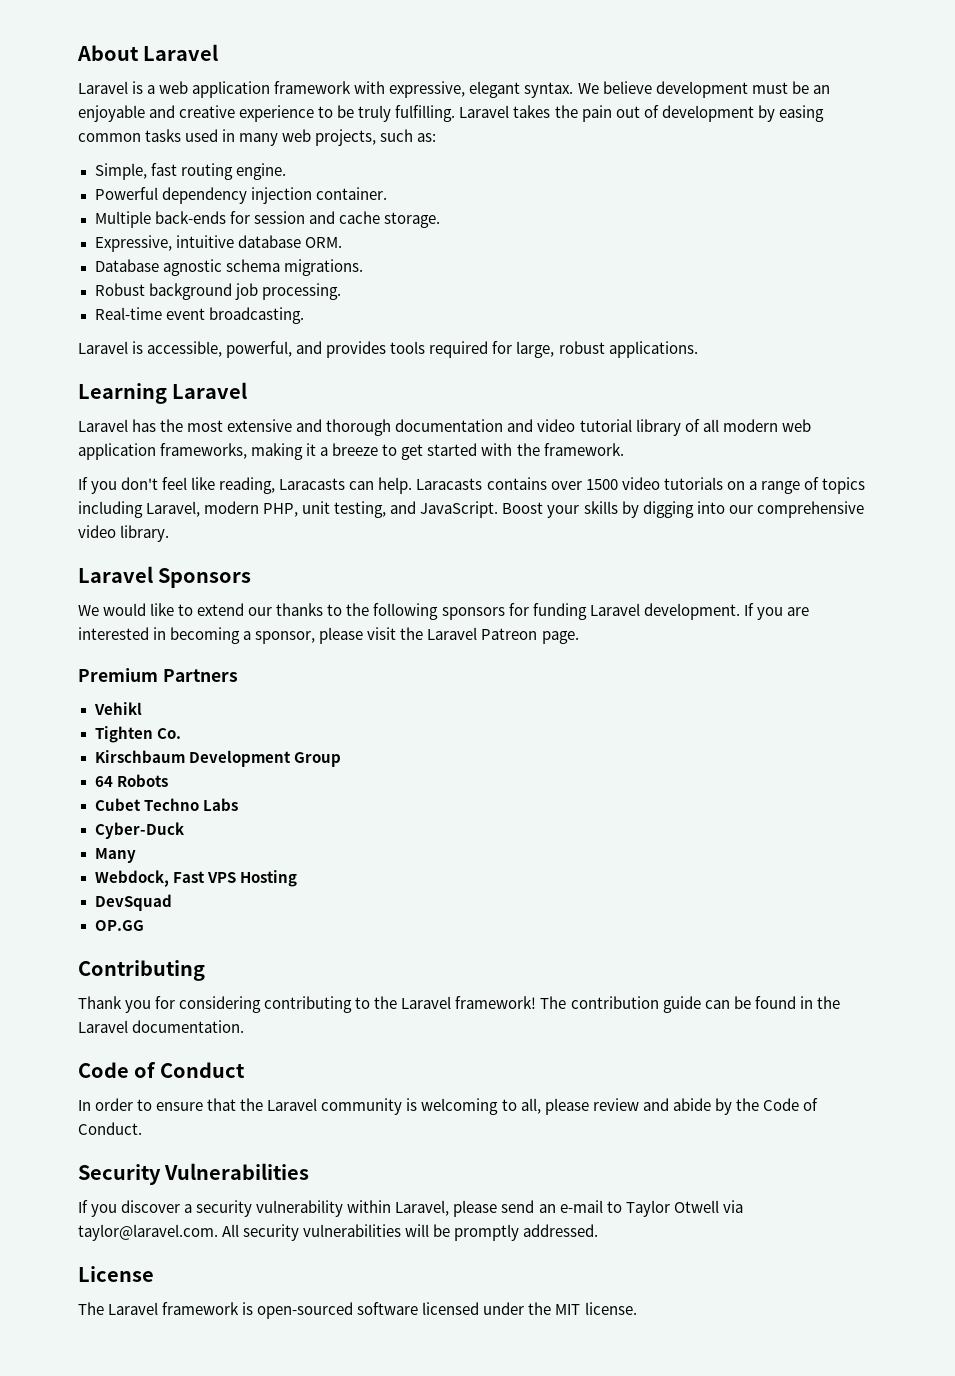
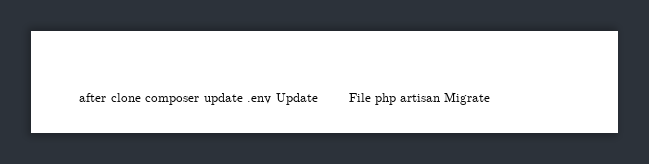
- About Laravel
- Laravel is a web application framework with expressive, elegant syntax. We believe development must be an enjoyable and creative experience to be truly fulfilling. Laravel takes the pain out of development by easing common tasks used in many web projects, such as:
- Simple, fast routing engine.
- Powerful dependency injection container.
- Multiple back-ends for session and cache storage.
- Expressive, intuitive database ORM.
- Database agnostic schema migrations.
- Robust background job processing.
- Real-time event broadcasting.
- Laravel is accessible, powerful, and provides tools required for large, robust applications.
- Learning Laravel
- Laravel has the most extensive and thorough documentation and video tutorial library of all modern web application frameworks, making it a breeze to get started with the framework.
- If you don't feel like reading, Laracasts can help. Laracasts contains over 1500 video tutorials on a range of topics including Laravel, modern PHP, unit testing, and JavaScript. Boost your skills by digging into our comprehensive video library.
- Laravel Sponsors
- We would like to extend our thanks to the following sponsors for funding Laravel development. If you are interested in becoming a sponsor, please visit the Laravel Patreon page.
- Premium Partners
- Vehikl
- Tighten Co.
- Kirschbaum Development Group
- 64 Robots
- Cubet Techno Labs
- Cyber-Duck
- Many
- Webdock, Fast VPS Hosting
- DevSquad
- OP.GG
- Contributing
- Thank you for considering contributing to the Laravel framework! The contribution guide can be found in the Laravel documentation.
- Code of Conduct
- In order to ensure that the Laravel community is welcoming to all, please review and abide by the Code of Conduct.
- Security Vulnerabilities
- If you discover a security vulnerability within Laravel, please send an e-mail to Taylor Otwell via taylor@laravel.com. All security vulnerabilities will be promptly addressed.
- License
- The Laravel framework is open-sourced software licensed under the MIT license.
+ after clone composer update .env Update File php artisan Migrate

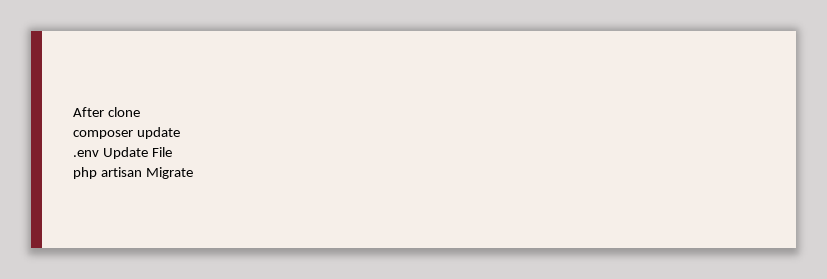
- after clone composer update .env Update File php artisan Migrate
+ After clone
+ composer update
+ .env Update File
+ php artisan Migrate

